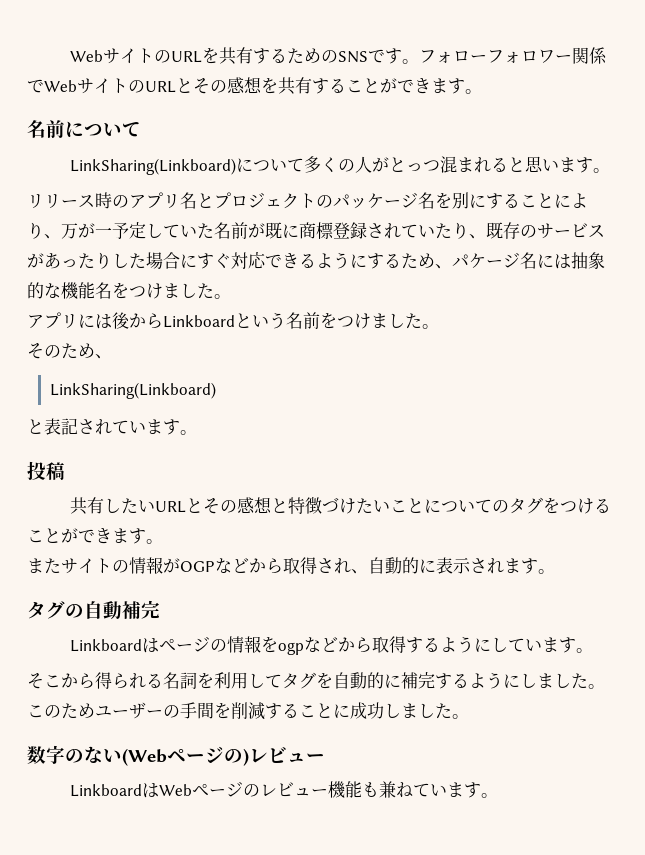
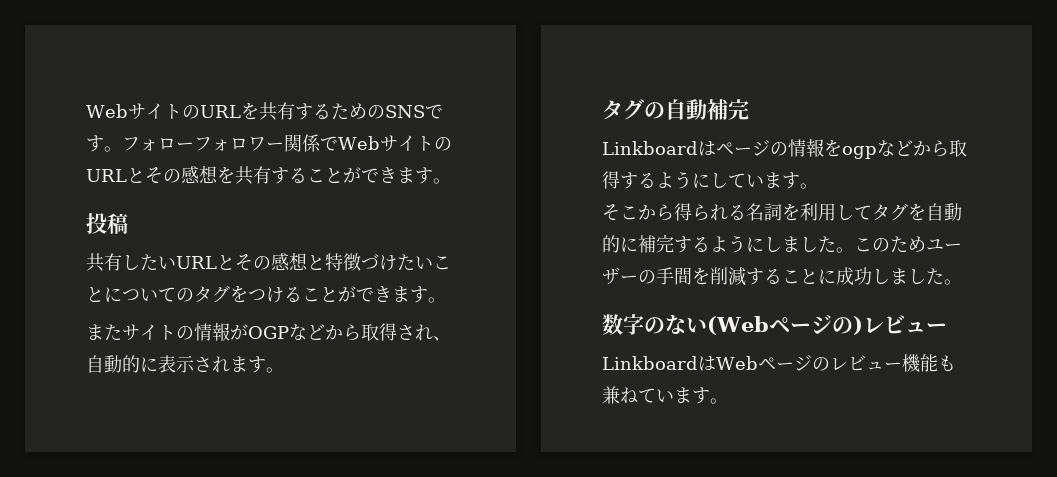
- 名前について
- LinkSharing(Linkboard)について多くの人がとっつ混まれると思います。
- リリース時のアプリ名とプロジェクトのパッケージ名を別にすることにより、万が一予定していた名前が既に商標登録されていたり、既存のサービスがあったりした場合にすぐ対応できるようにするため、パケージ名には抽象的な機能名をつけました。
- アプリには後からLinkboardという名前をつけました。
- そのため、
- LinkSharing(Linkboard)
- と表記されています。

